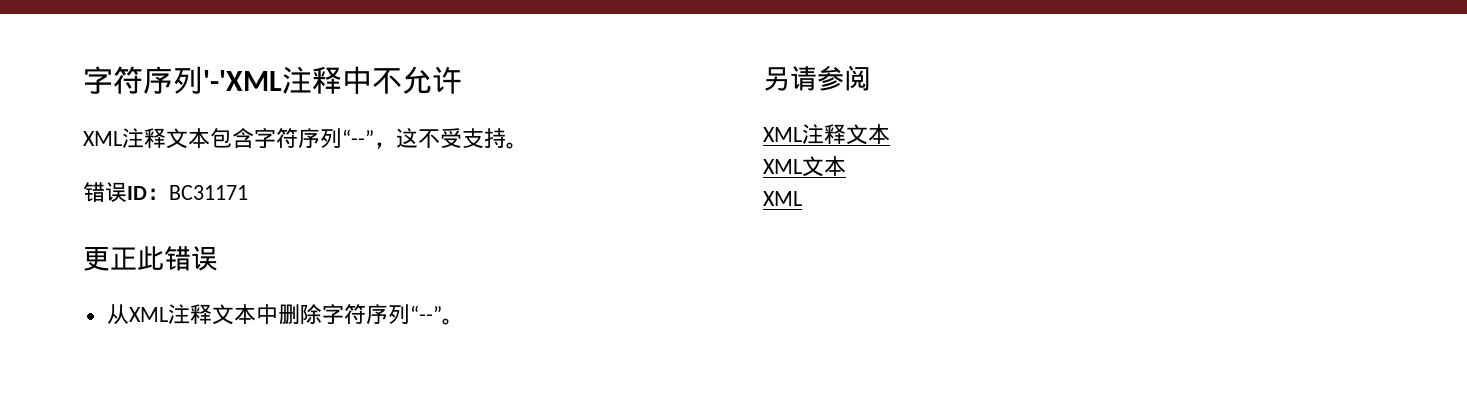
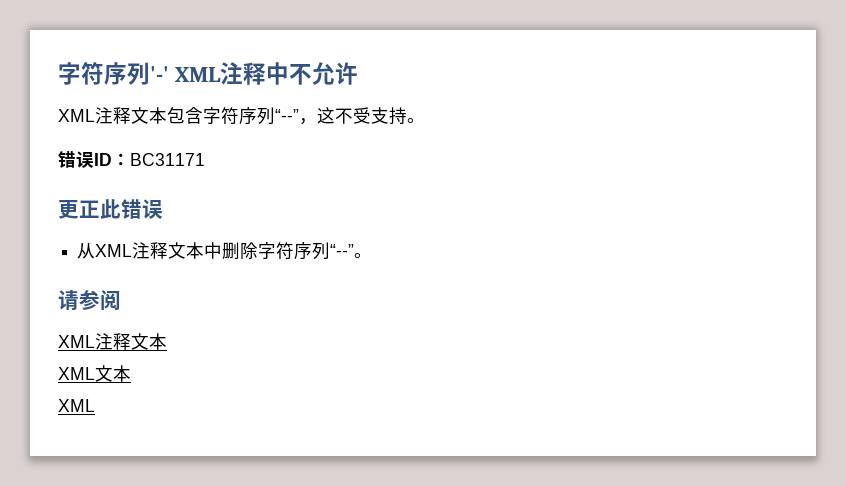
- 字符序列'-'XML注释中不允许
+ 字符序列'-' XML注释中不允许
- 另请参阅
+ 请参阅

